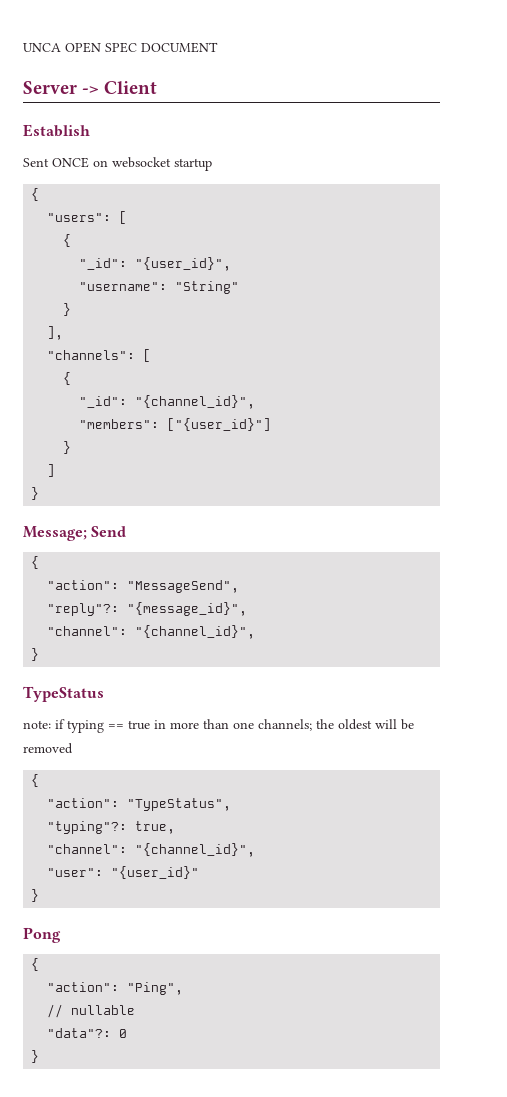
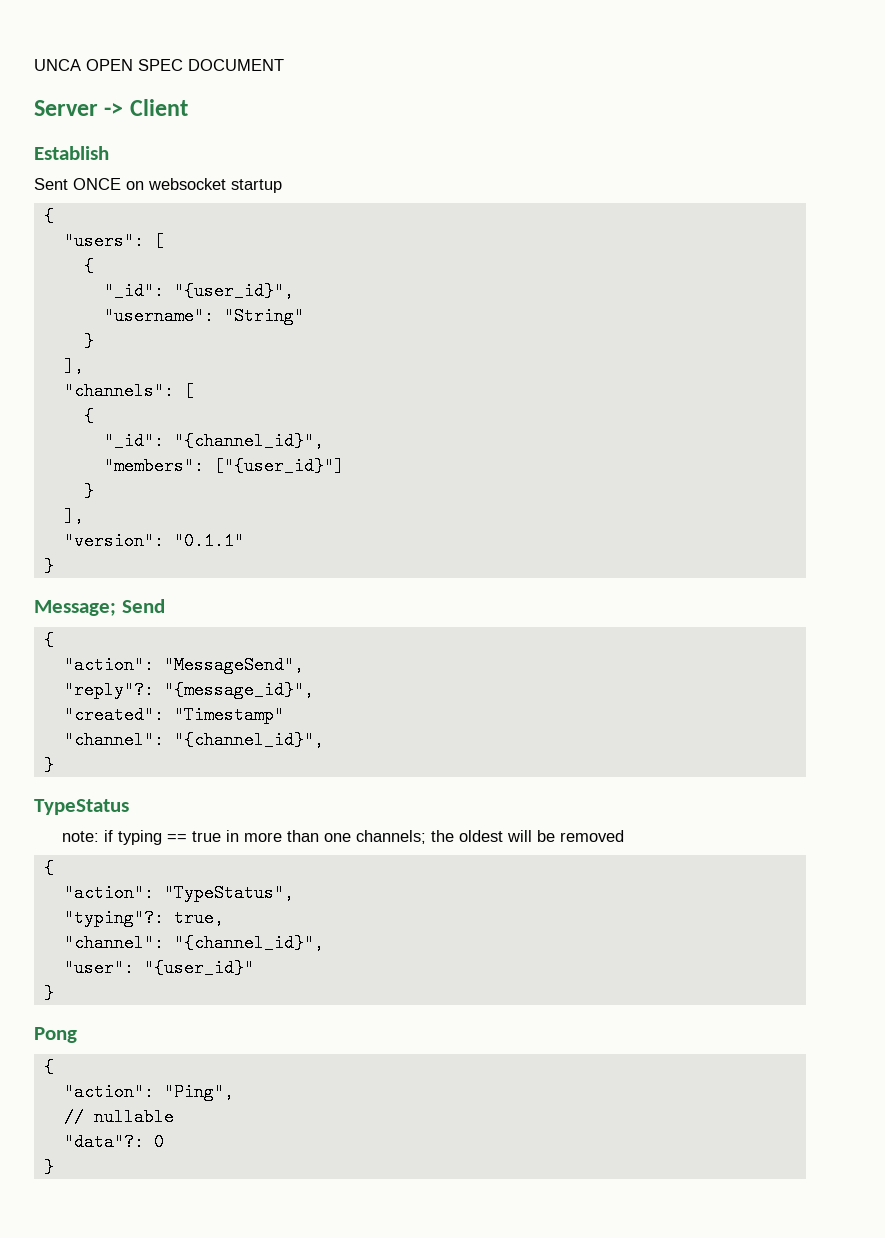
  "members": ["{user_id}"]
  }
- ]
+ ],
+ "version": "0.1.1"
+ "created": "Timestamp"

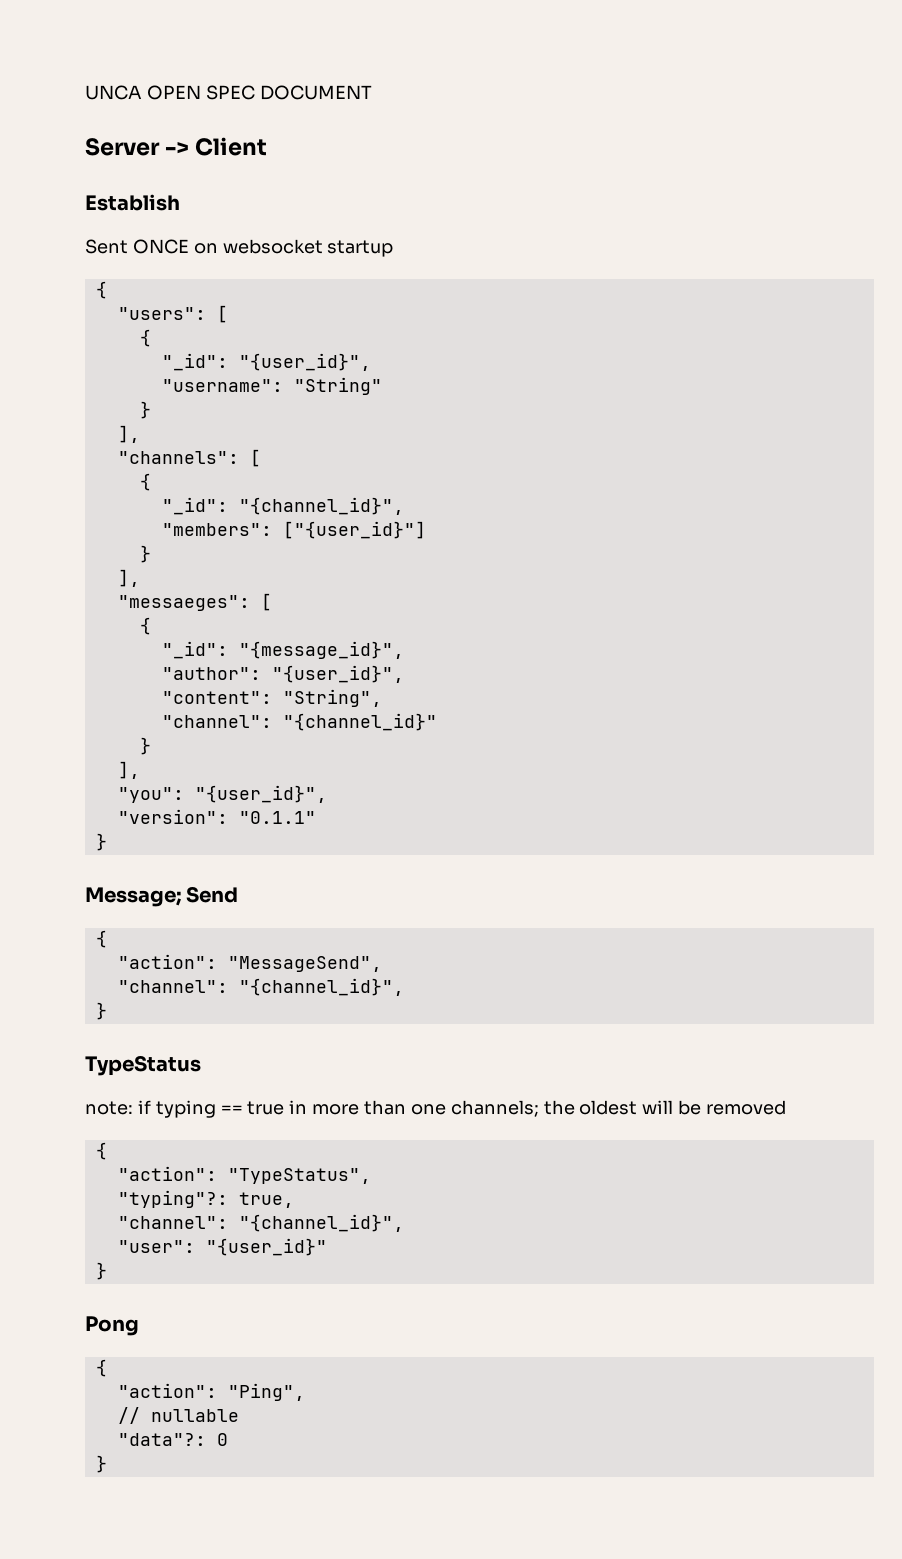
+ "messaeges": [
+ {
+ "_id": "{message_id}",
+ "author": "{user_id}",
+ "content": "String",
+ "channel": "{channel_id}"
+ }
+ ],
+ "you": "{user_id}",
- "reply"?: "{message_id}",
- "created": "Timestamp"

